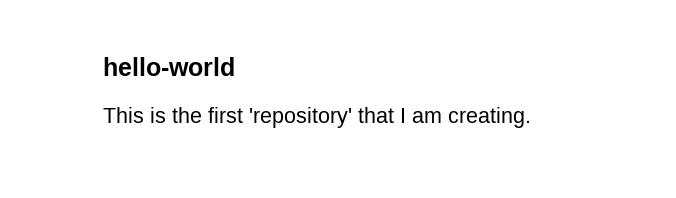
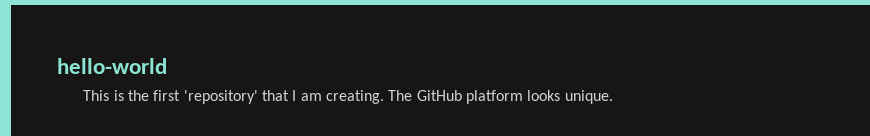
+ The GitHub platform looks unique.

